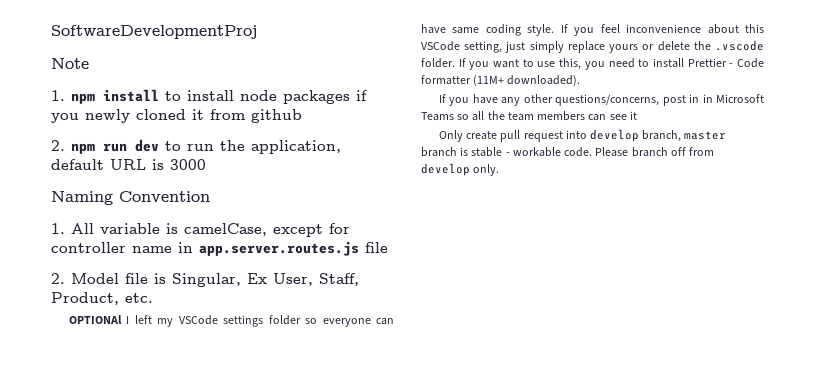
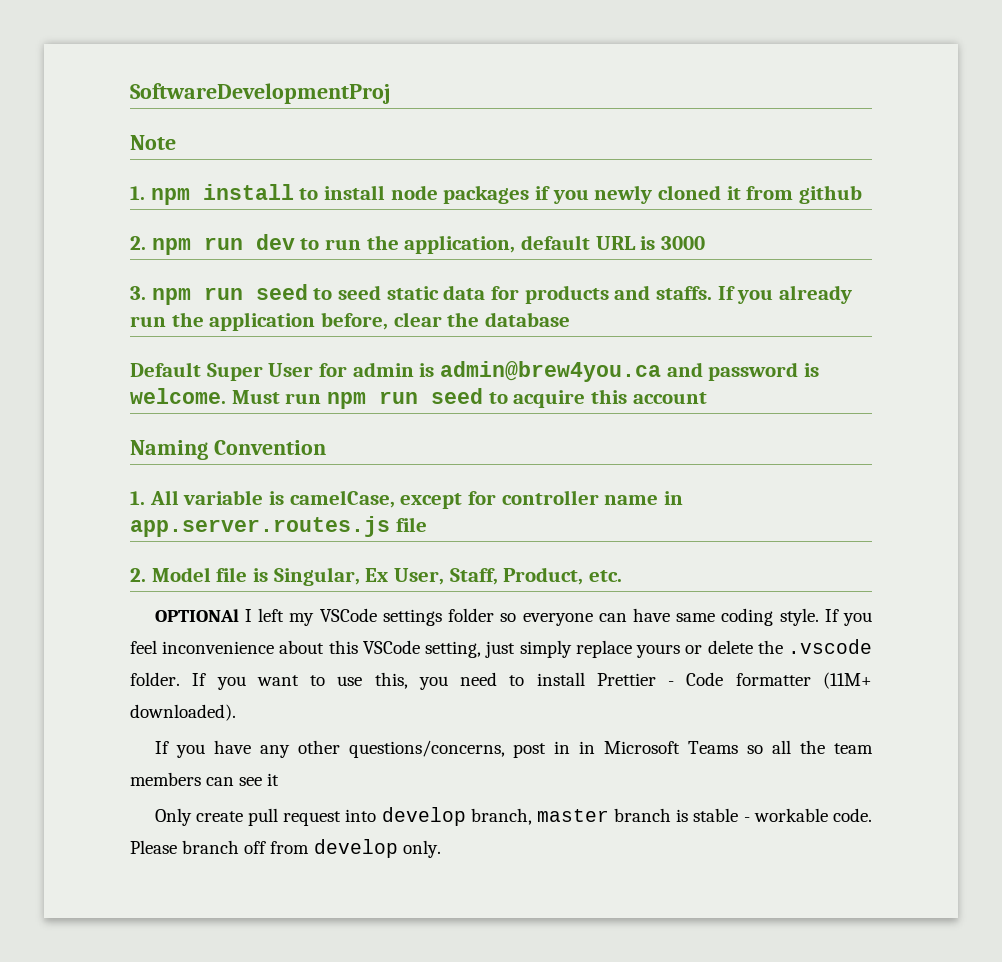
+ 3. npm run seed to seed static data for products and staffs. If you already run the application before, clear the database
+ Default Super User for admin is admin@brew4you.ca and password is welcome. Must run npm run seed to acquire this account

